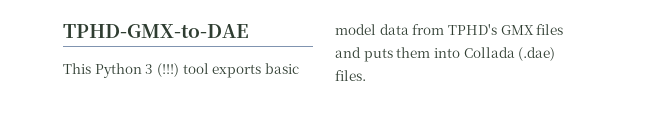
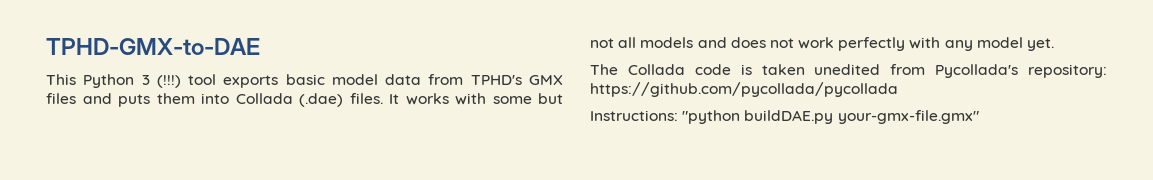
+ It works with some but not all models and does not work perfectly with any model yet.
+ The Collada code is taken unedited from Pycollada's repository: https://github.com/pycollada/pycollada
+ Instructions: "python buildDAE.py your-gmx-file.gmx"

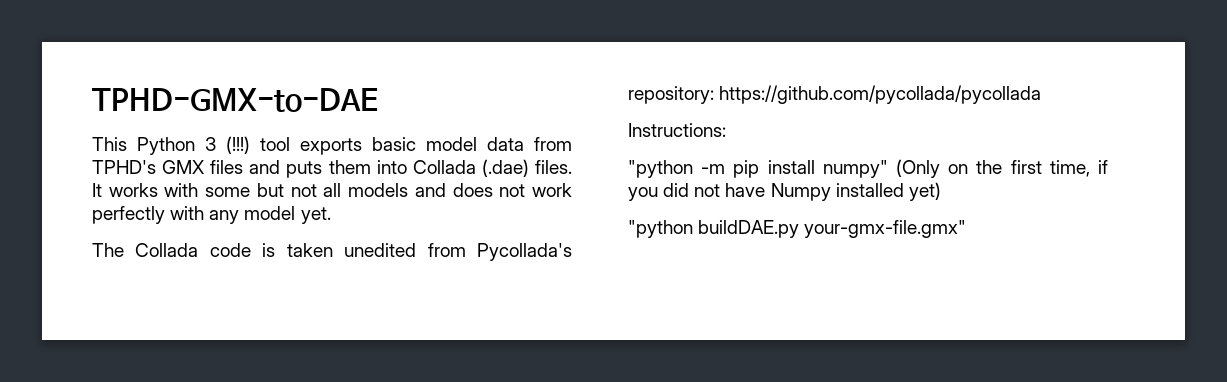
- Instructions: "python buildDAE.py your-gmx-file.gmx"
+ Instructions:
+ "python -m pip install numpy" (Only on the first time, if you did not have Numpy installed yet)
+ "python buildDAE.py your-gmx-file.gmx"

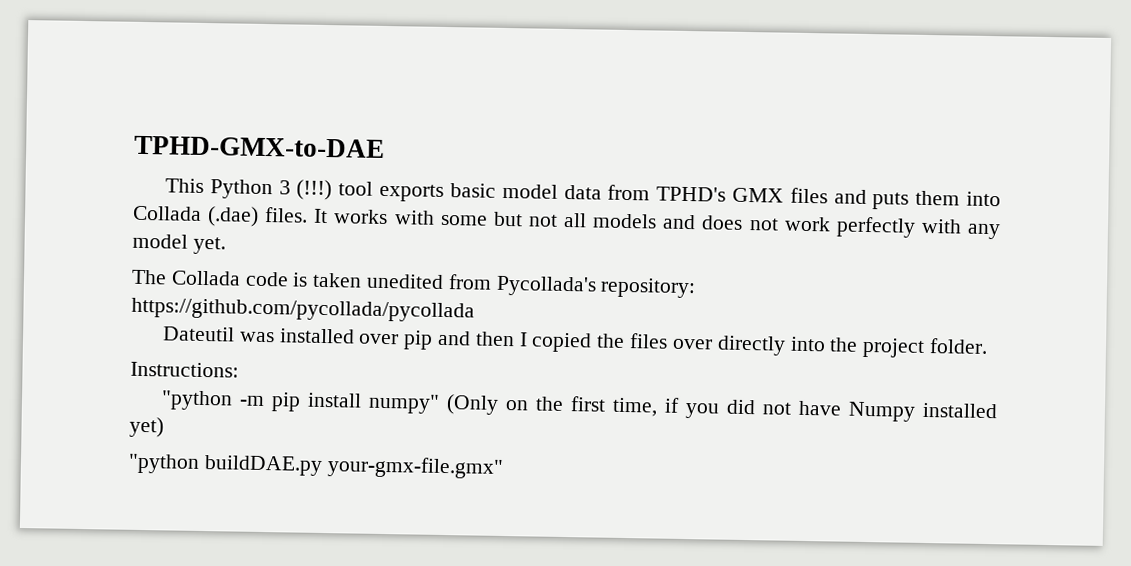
+ Dateutil was installed over pip and then I copied the files over directly into the project folder.

